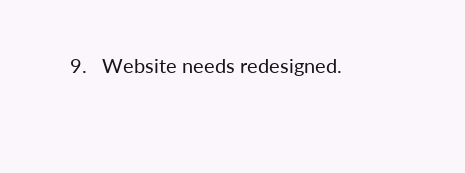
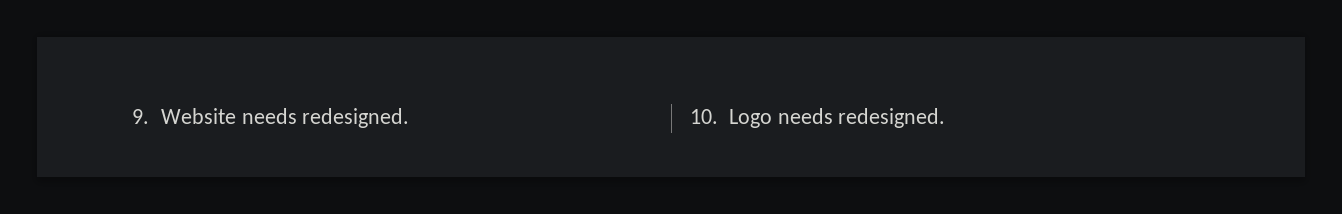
+ 10. Logo needs redesigned.

